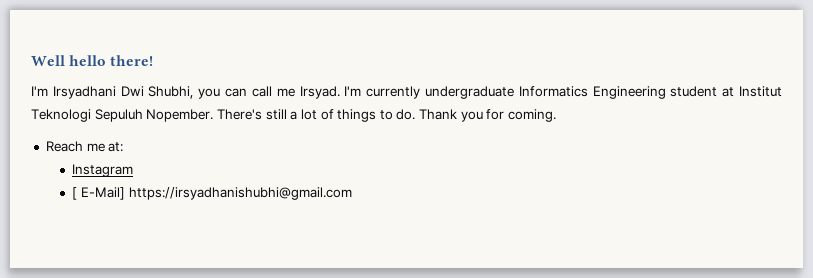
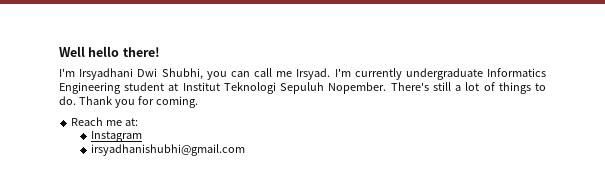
- [ E-Mail] https://irsyadhanishubhi@gmail.com
+ irsyadhanishubhi@gmail.com

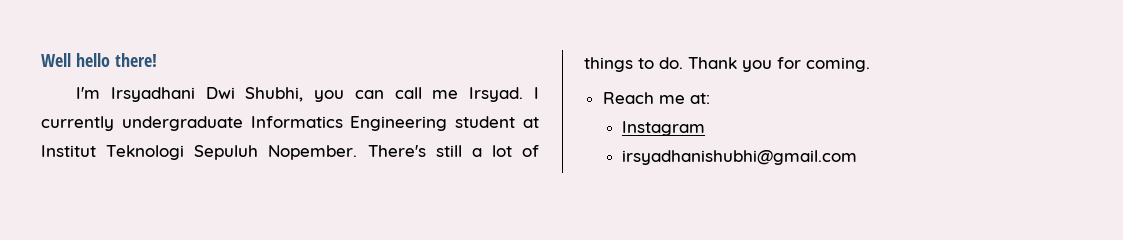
- I'm currently undergraduate Informatics Engineering student at Institut Teknologi Sepuluh Nopember.
+ I currently undergraduate Informatics Engineering student at Institut Teknologi Sepuluh Nopember.

